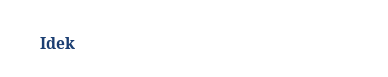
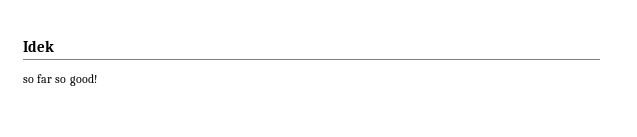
+ so far so good!

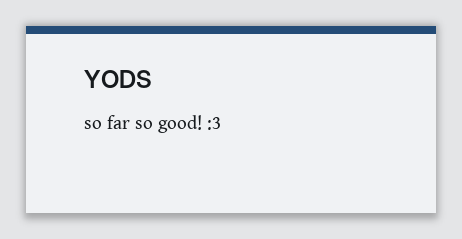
- Idek
+ YODS
- so far so good!
+ so far so good! :3

